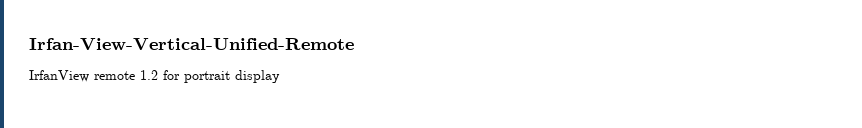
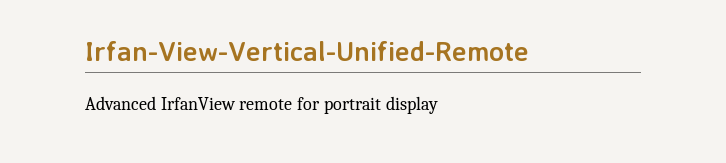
- IrfanView remote 1.2 for portrait display
+ Advanced IrfanView remote for portrait display

